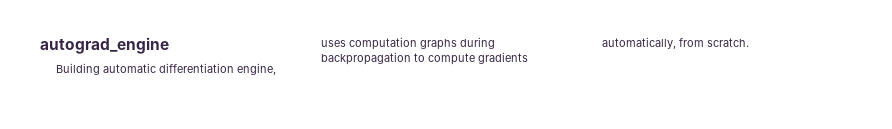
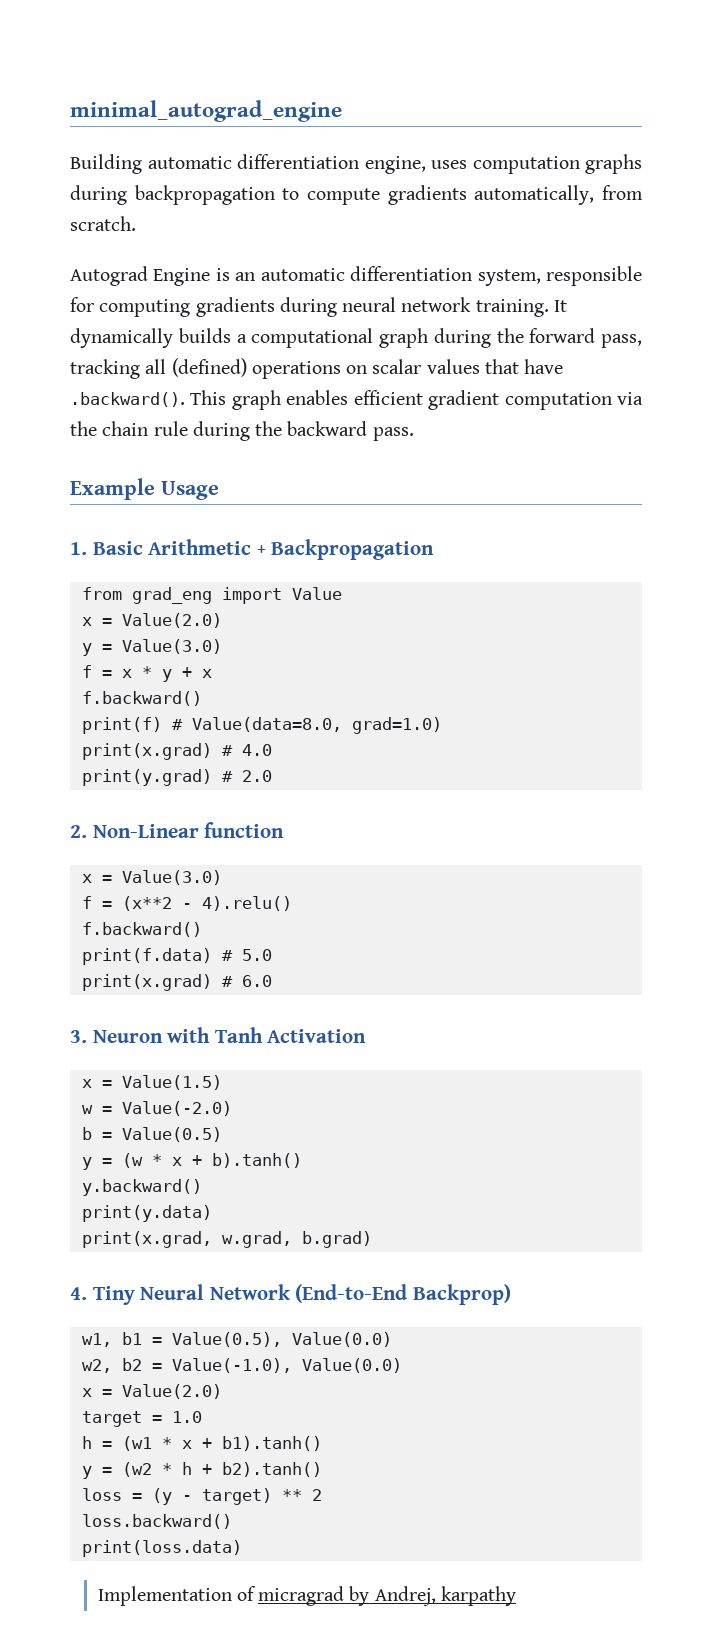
- autograd_engine
+ minimal_autograd_engine
+ Autograd Engine is an automatic differentiation system, responsible for computing gradients during neural network training. It dynamically builds a computational graph during the forward pass, tracking all (defined) operations on scalar values that have .backward(). This graph enables efficient gradient computation via the chain rule during the backward pass.
+ Example Usage
+ 1. Basic Arithmetic + Backpropagation
+ from grad_eng import Value
+ x = Value(2.0)
+ y = Value(3.0)
+ f = x * y + x
+ f.backward()
+ print(f) # Value(data=8.0, grad=1.0)
+ print(x.grad) # 4.0
+ print(y.grad) # 2.0
+ 2. Non-Linear function
+ x = Value(3.0)
+ f = (x**2 - 4).relu()
+ f.backward()
+ print(f.data) # 5.0
+ print(x.grad) # 6.0
+ 3. Neuron with Tanh Activation
+ x = Value(1.5)
+ w = Value(-2.0)
+ b = Value(0.5)
+ y = (w * x + b).tanh()
+ y.backward()
+ print(y.data)
+ print(x.grad, w.grad, b.grad)
+ 4. Tiny Neural Network (End-to-End Backprop)
+ w1, b1 = Value(0.5), Value(0.0)
+ w2, b2 = Value(-1.0), Value(0.0)
+ x = Value(2.0)
+ target = 1.0
+ h = (w1 * x + b1).tanh()
+ y = (w2 * h + b2).tanh()
+ loss = (y - target) ** 2
+ loss.backward()
+ print(loss.data)
+ Implementation of micragrad by Andrej, karpathy

